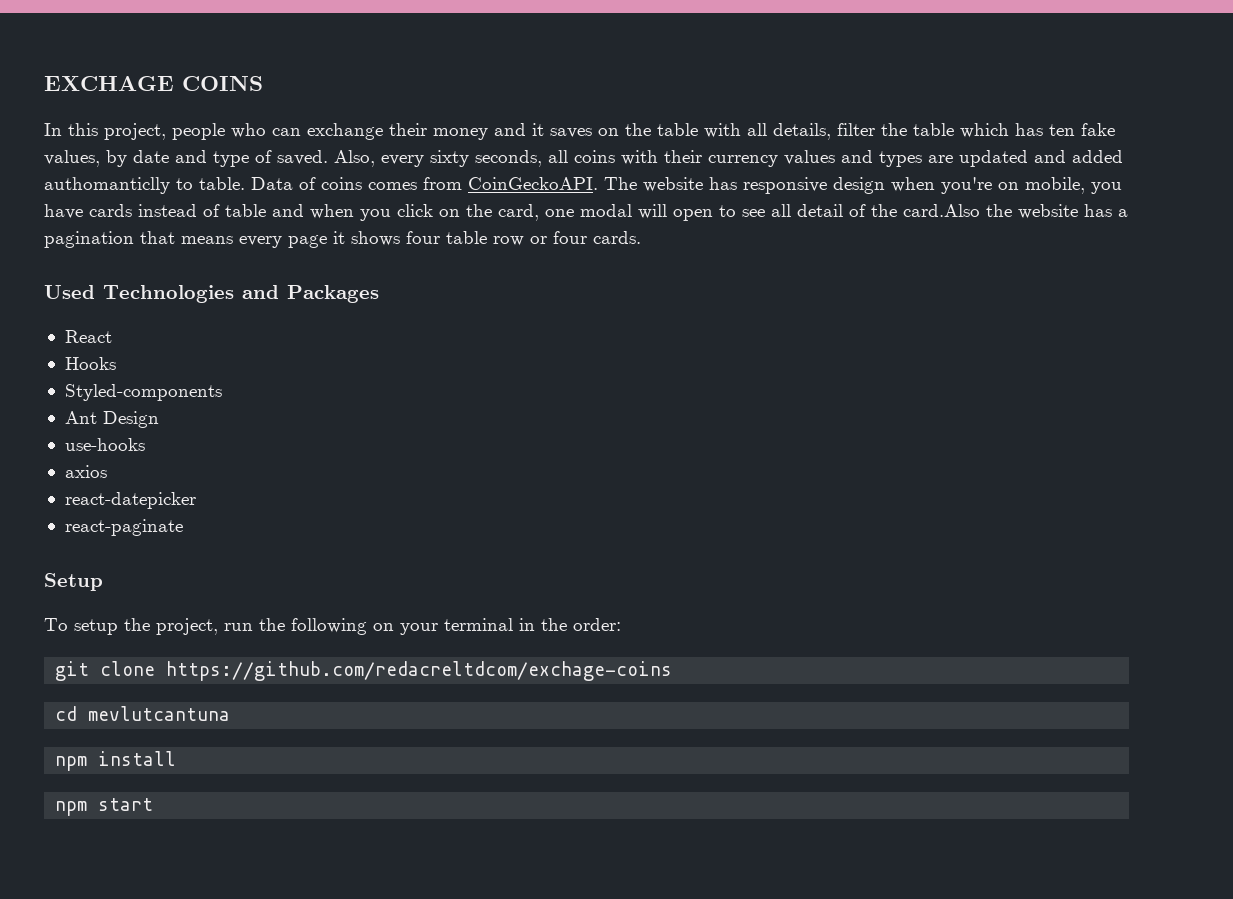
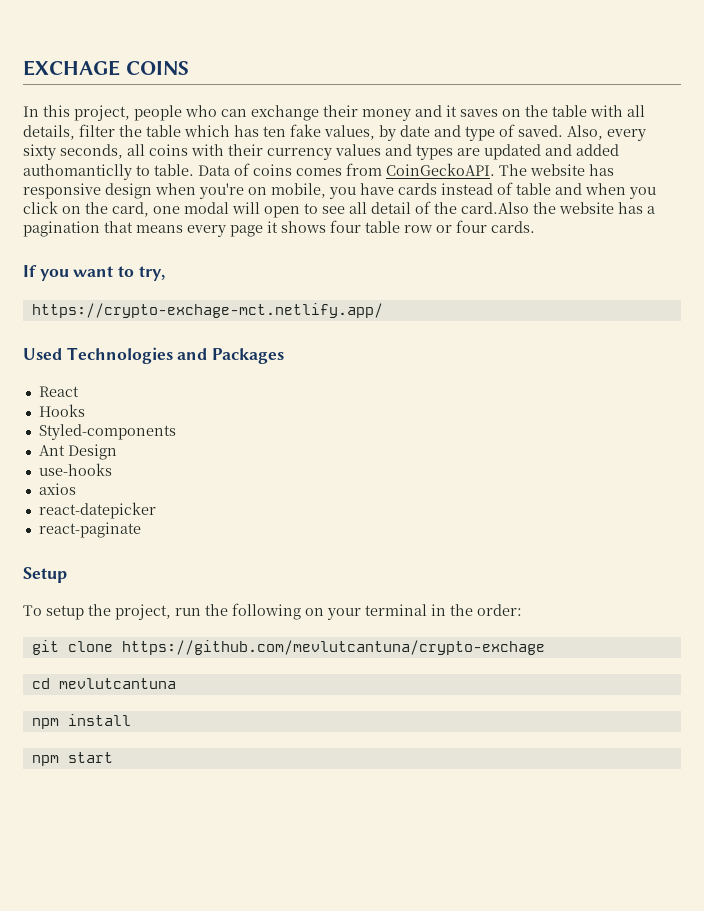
+ If you want to try,
+ https://crypto-exchage-mct.netlify.app/
- git clone https://github.com/redacreltdcom/exchage-coins
+ git clone https://github.com/mevlutcantuna/crypto-exchage

